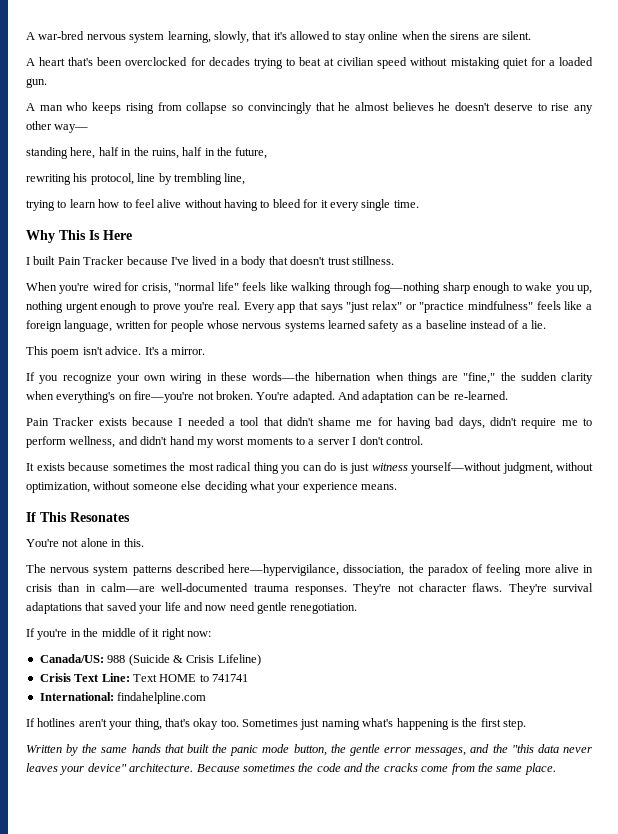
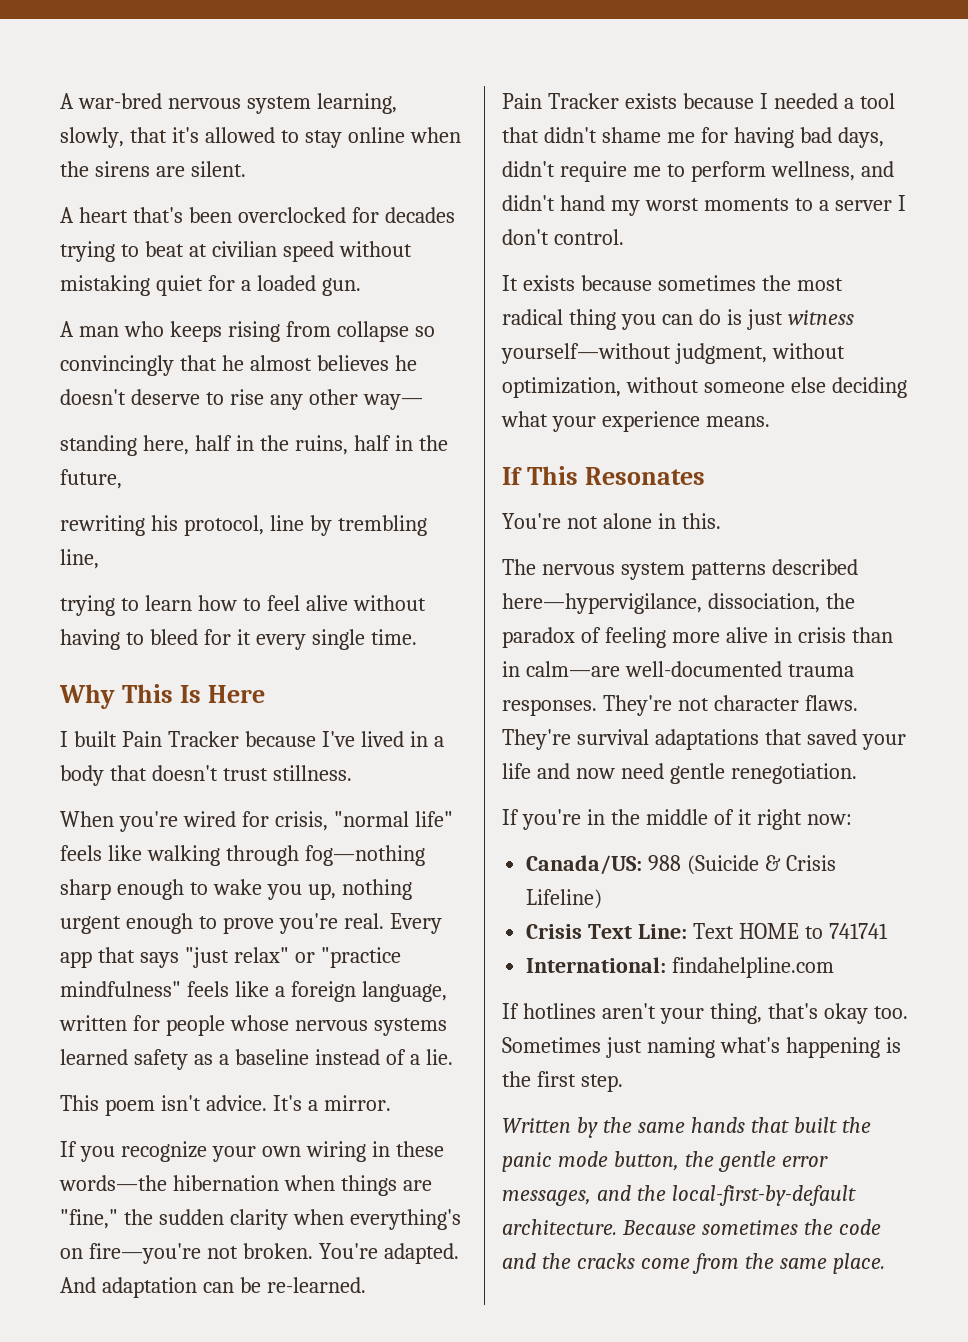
- Written by the same hands that built the panic mode button, the gentle error messages, and the "this data never leaves your device" architecture.
+ Written by the same hands that built the panic mode button, the gentle error messages, and the local-first-by-default architecture.

